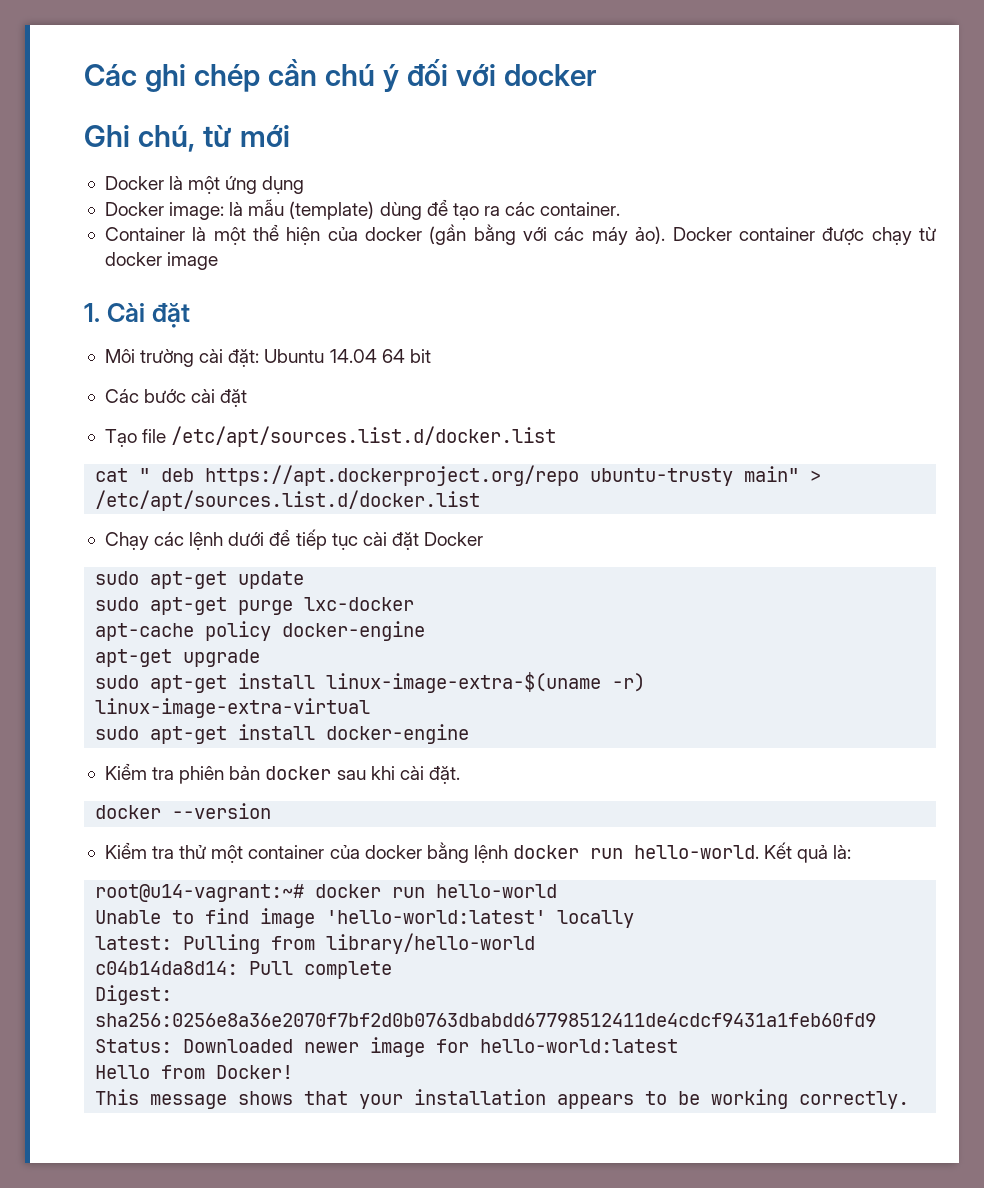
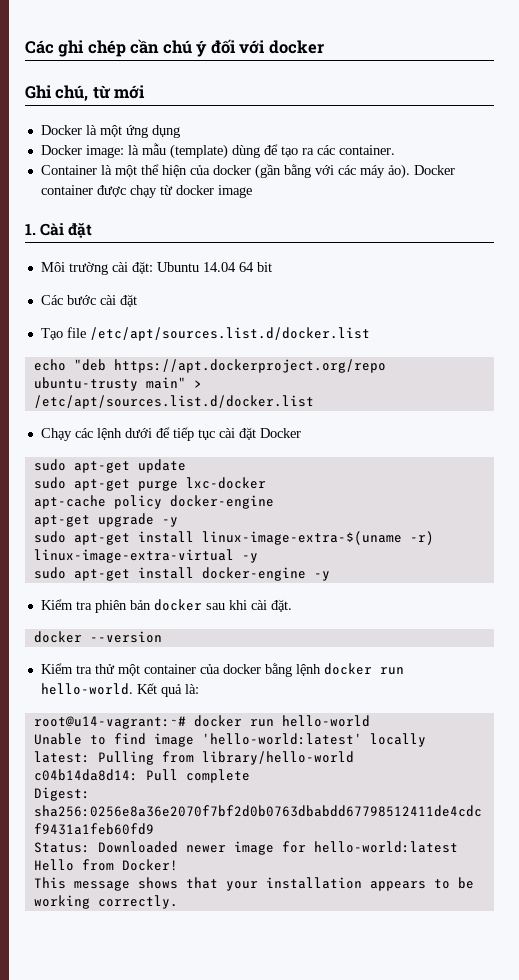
- cat " deb https://apt.dockerproject.org/repo ubuntu-trusty main" > /etc/apt/sources.list.d/docker.list
+ echo "deb https://apt.dockerproject.org/repo ubuntu-trusty main" > /etc/apt/sources.list.d/docker.list
- apt-get upgrade
+ apt-get upgrade -y
- sudo apt-get install linux-image-extra-$(uname -r) linux-image-extra-virtual
+ sudo apt-get install linux-image-extra-$(uname -r) linux-image-extra-virtual -y
- sudo apt-get install docker-engine
+ sudo apt-get install docker-engine -y

